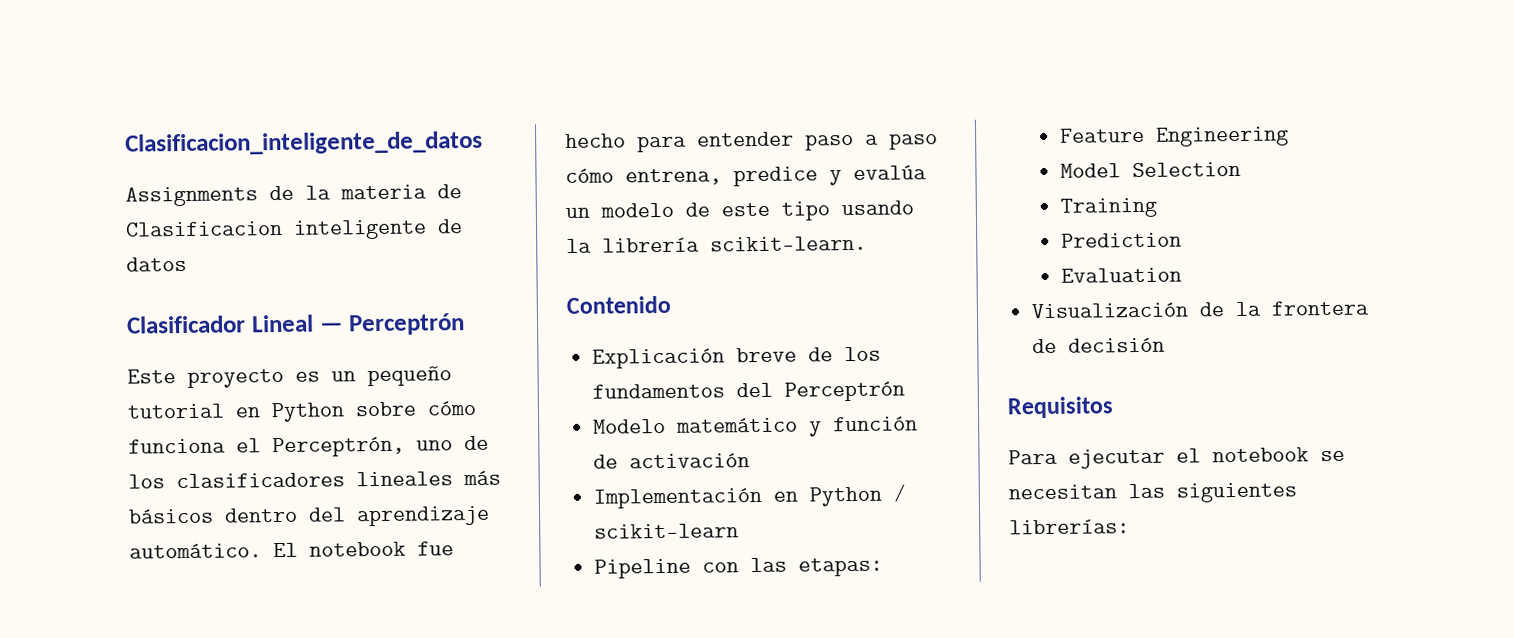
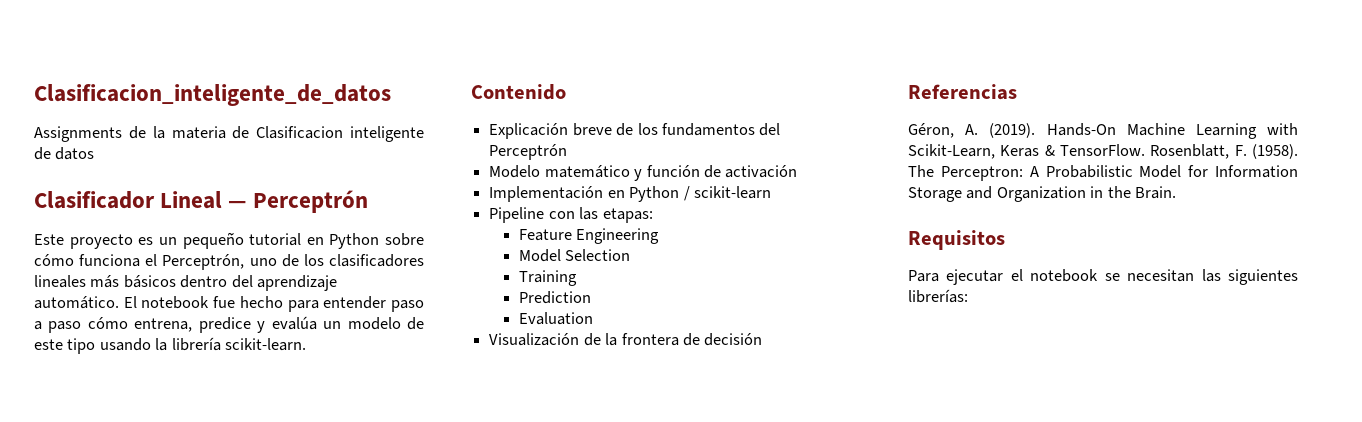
+ Referencias
+ Géron, A. (2019). Hands-On Machine Learning with Scikit-Learn, Keras & TensorFlow. Rosenblatt, F. (1958). The Perceptron: A Probabilistic Model for Information Storage and Organization in the Brain.

